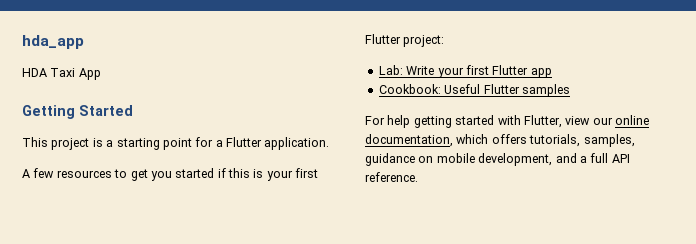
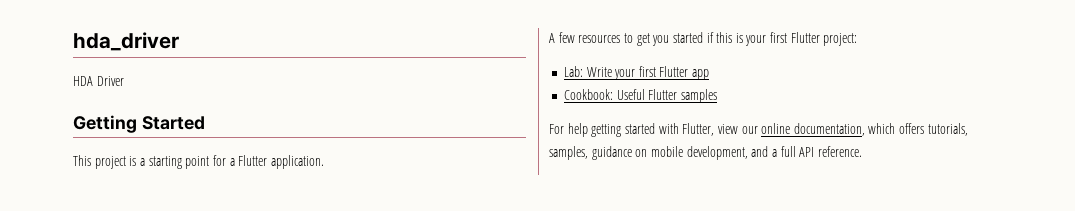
- hda_app
+ hda_driver
- HDA Taxi App
+ HDA Driver

